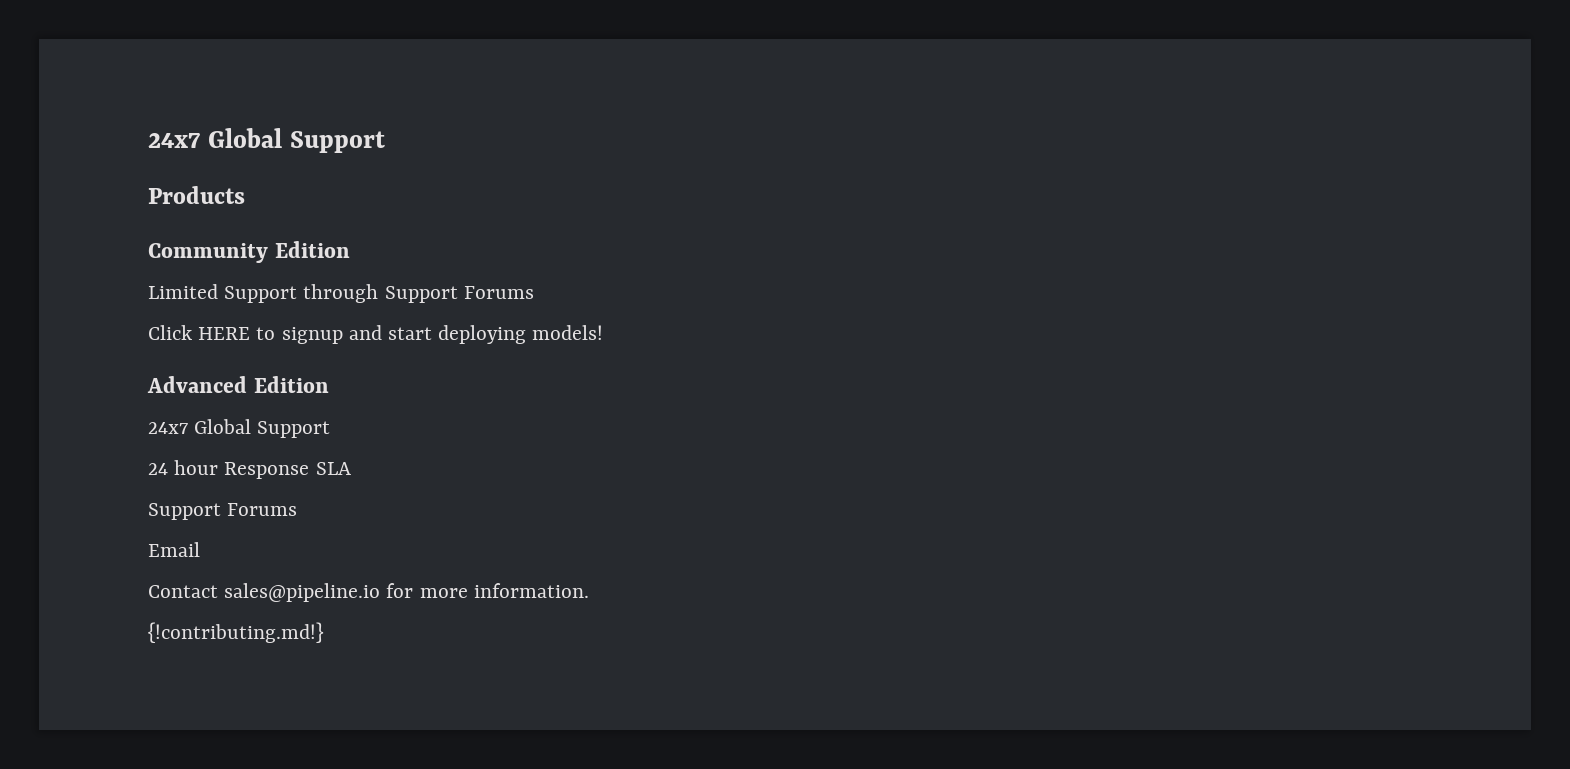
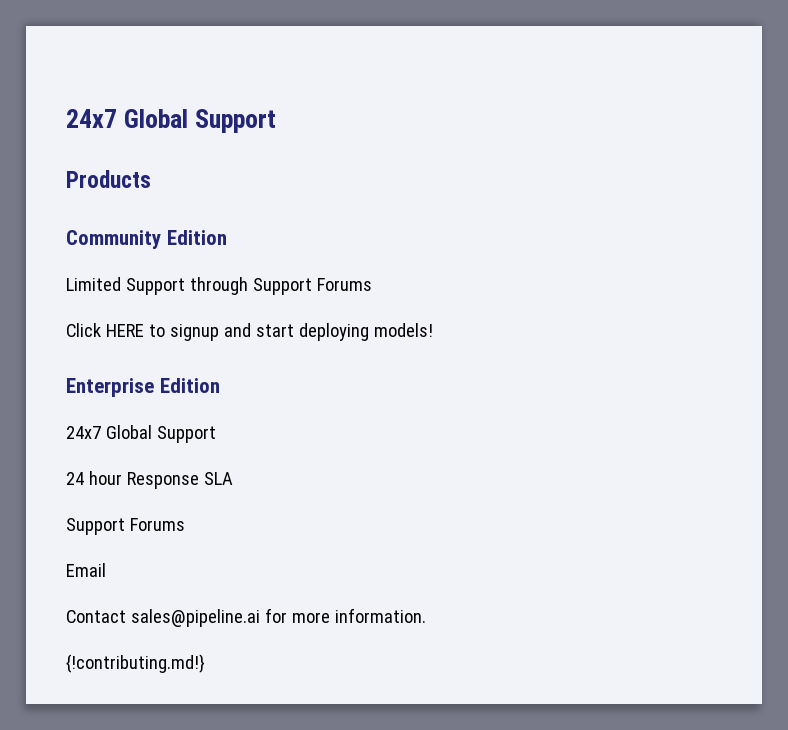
- Advanced Edition
+ Enterprise Edition
- Contact sales@pipeline.io for more information.
+ Contact sales@pipeline.ai for more information.

